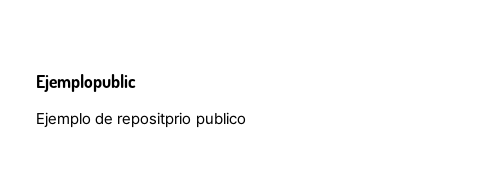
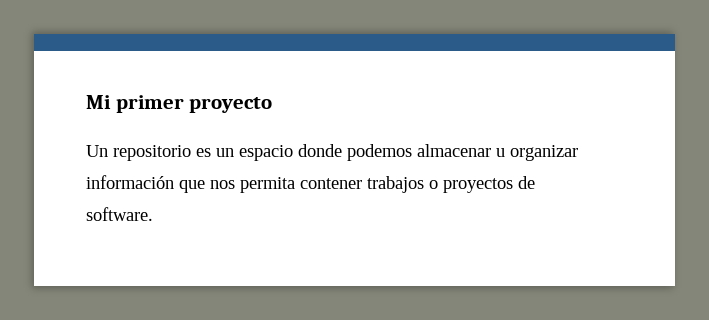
- Ejemplopublic
- Ejemplo de repositprio publico
+ Mi primer proyecto
+ Un repositorio es un espacio donde podemos almacenar u organizar información que nos permita contener trabajos o proyectos de software.

